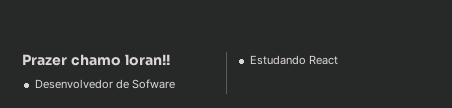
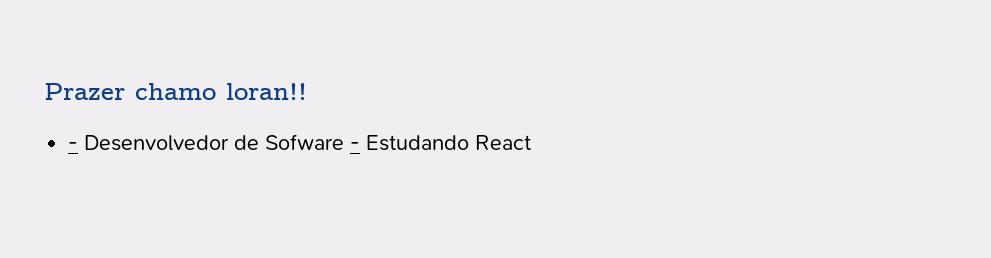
- Desenvolvedor de Sofware
- Estudando React
+ - Desenvolvedor de Sofware - Estudando React

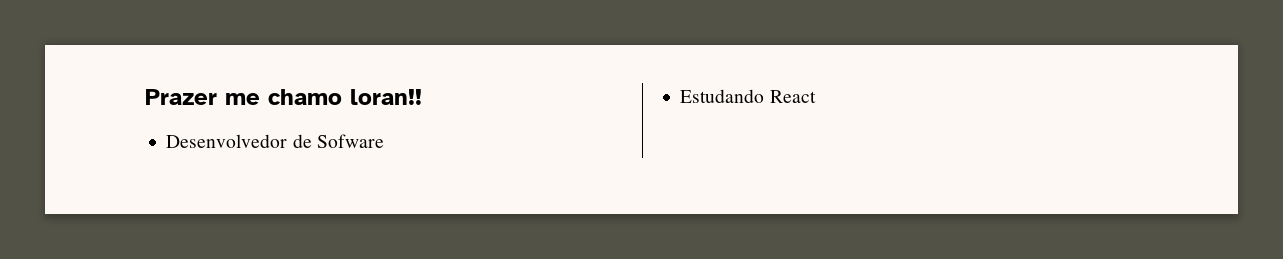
- Prazer chamo loran!!
+ Prazer me chamo loran!!
- - Desenvolvedor de Sofware - Estudando React
+ Desenvolvedor de Sofware
+ Estudando React

